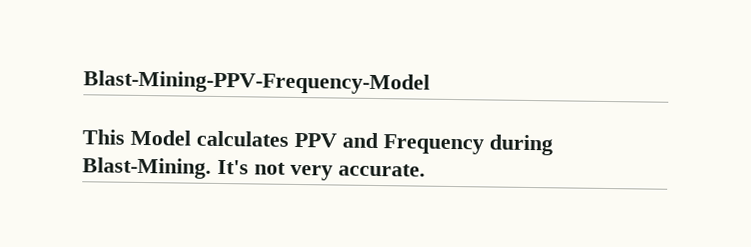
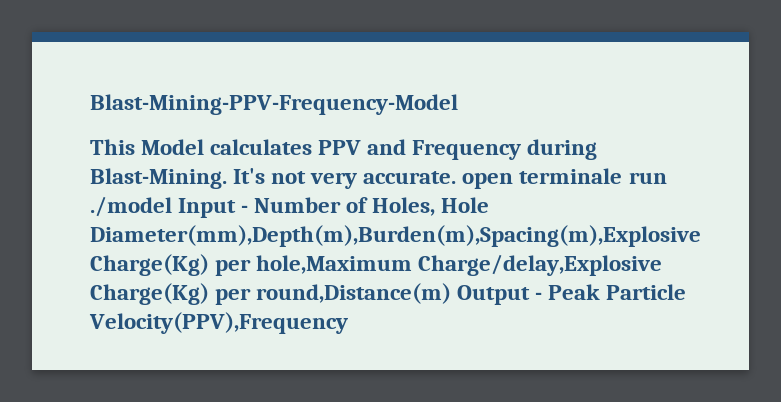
- It's not very accurate.
+ It's not very accurate. open terminale run ./model Input - Number of Holes, Hole Diameter(mm),Depth(m),Burden(m),Spacing(m),Explosive Charge(Kg) per hole,Maximum Charge/delay,Explosive Charge(Kg) per round,Distance(m) Output - Peak Particle Velocity(PPV),Frequency

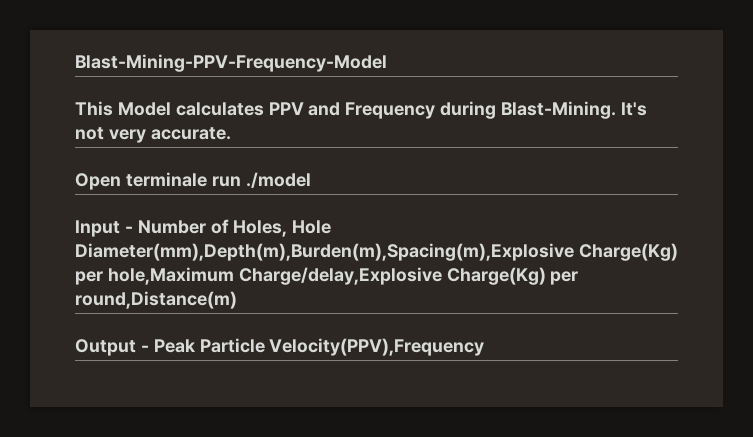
- It's not very accurate. open terminale run ./model Input - Number of Holes, Hole Diameter(mm),Depth(m),Burden(m),Spacing(m),Explosive Charge(Kg) per hole,Maximum Charge/delay,Explosive Charge(Kg) per round,Distance(m) Output - Peak Particle Velocity(PPV),Frequency
+ It's not very accurate.
+ Open terminale run ./model
+ Input - Number of Holes, Hole Diameter(mm),Depth(m),Burden(m),Spacing(m),Explosive Charge(Kg) per hole,Maximum Charge/delay,Explosive Charge(Kg) per round,Distance(m)
+ Output - Peak Particle Velocity(PPV),Frequency

